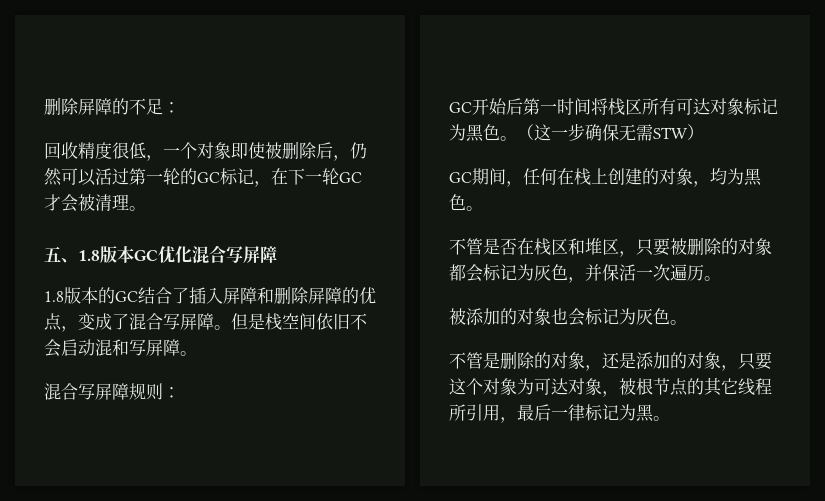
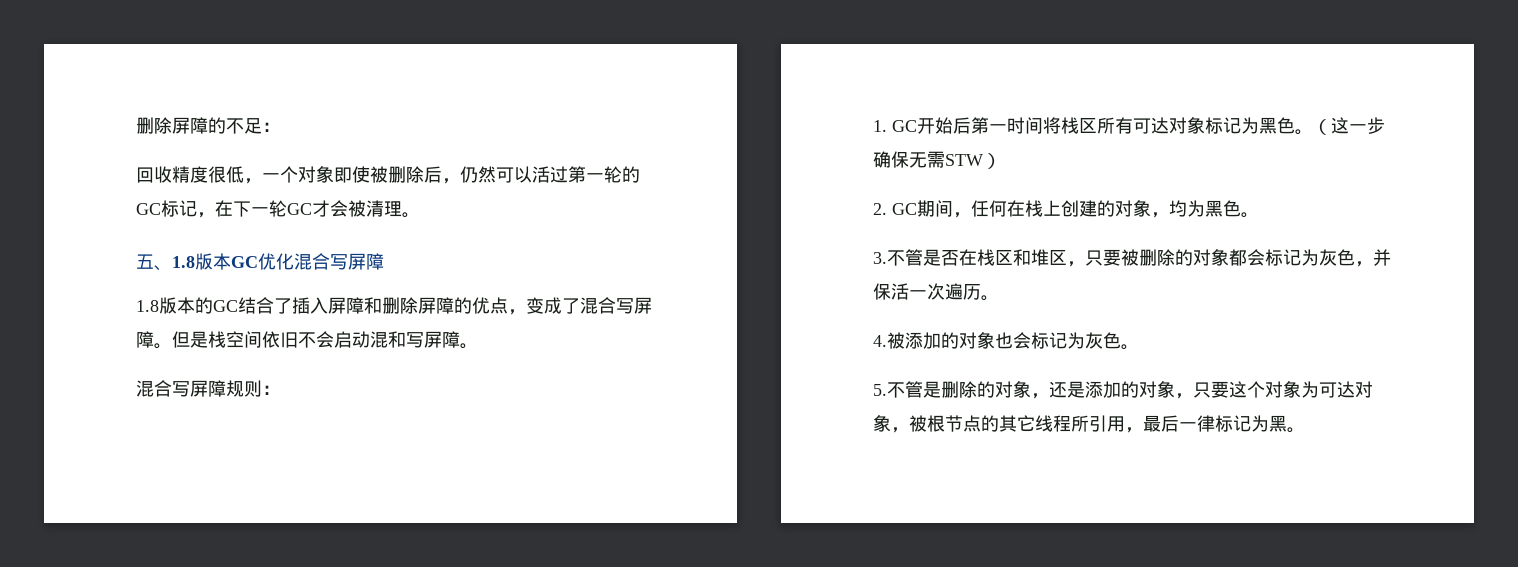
- GC开始后第一时间将栈区所有可达对象标记为黑色。
+ 1. GC开始后第一时间将栈区所有可达对象标记为黑色。
- GC期间，任何在栈上创建的对象，均为黑色。
+ 2. GC期间，任何在栈上创建的对象，均为黑色。
- 不管是否在栈区和堆区，只要被删除的对象都会标记为灰色，并保活一次遍历。
+ 3.不管是否在栈区和堆区，只要被删除的对象都会标记为灰色，并保活一次遍历。
- 被添加的对象也会标记为灰色。
+ 4.被添加的对象也会标记为灰色。
- 不管是删除的对象，还是添加的对象，只要这个对象为可达对象，被根节点的其它线程所引用，最后一律标记为黑。
+ 5.不管是删除的对象，还是添加的对象，只要这个对象为可达对象，被根节点的其它线程所引用，最后一律标记为黑。

